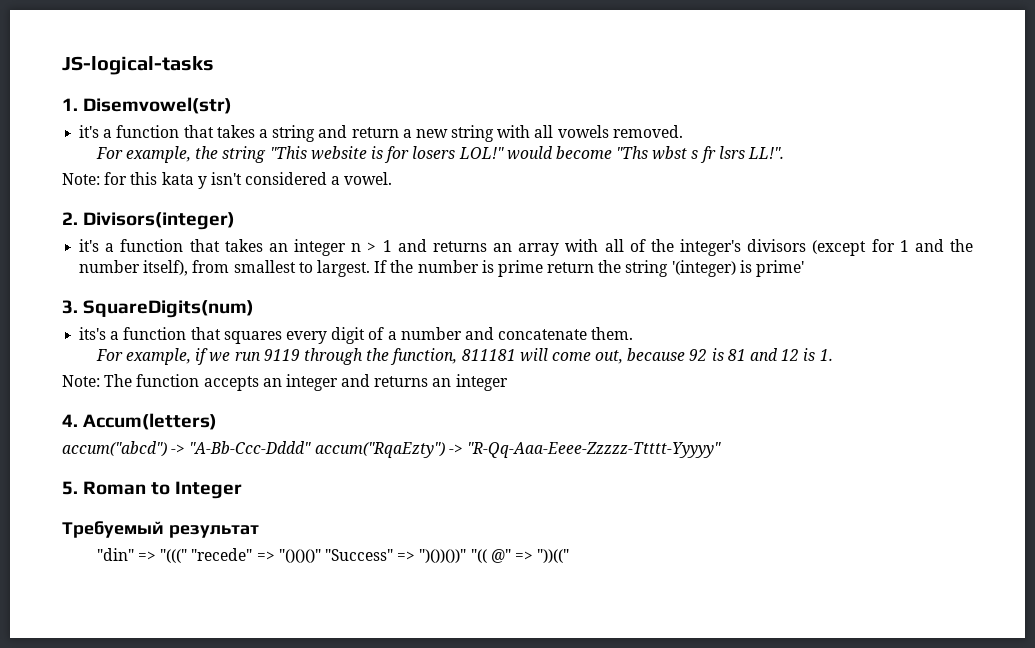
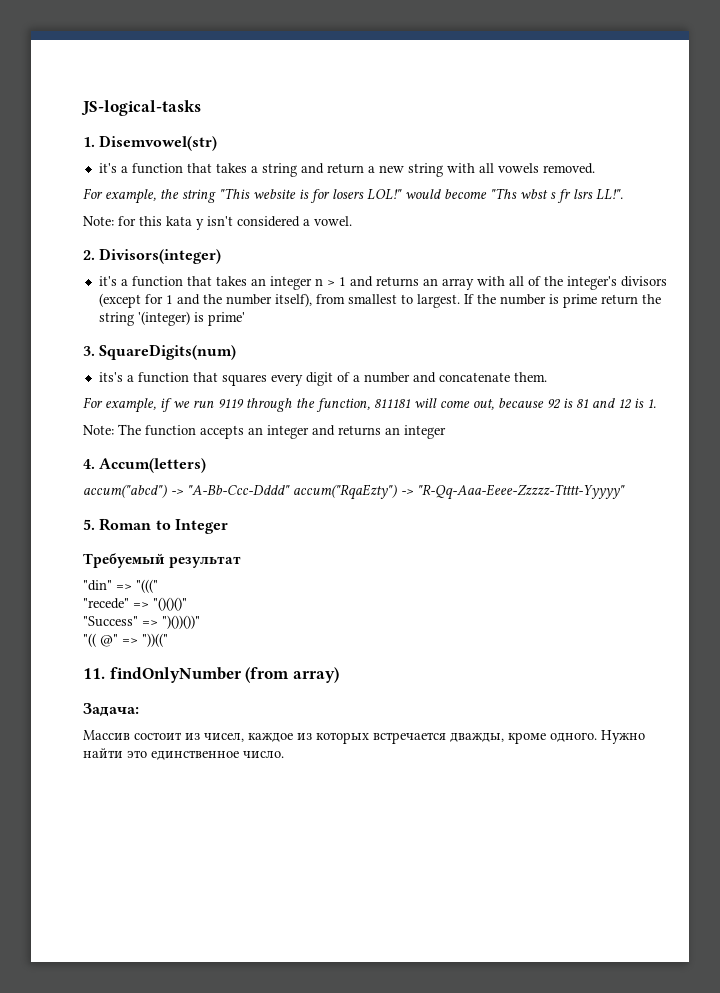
- "din" => "(((" "recede" => "()()()" "Success" => ")())())" "(( @" => "))(("
+ "din" => "((("
+ "recede" => "()()()"
+ "Success" => ")())())"
+ "(( @" => "))(("
+ 11. findOnlyNumber (from array)
+ Задача:
+ Массив состоит из чисел, каждое из которых встречается дважды, кроме одного. Нужно найти это единственное число.

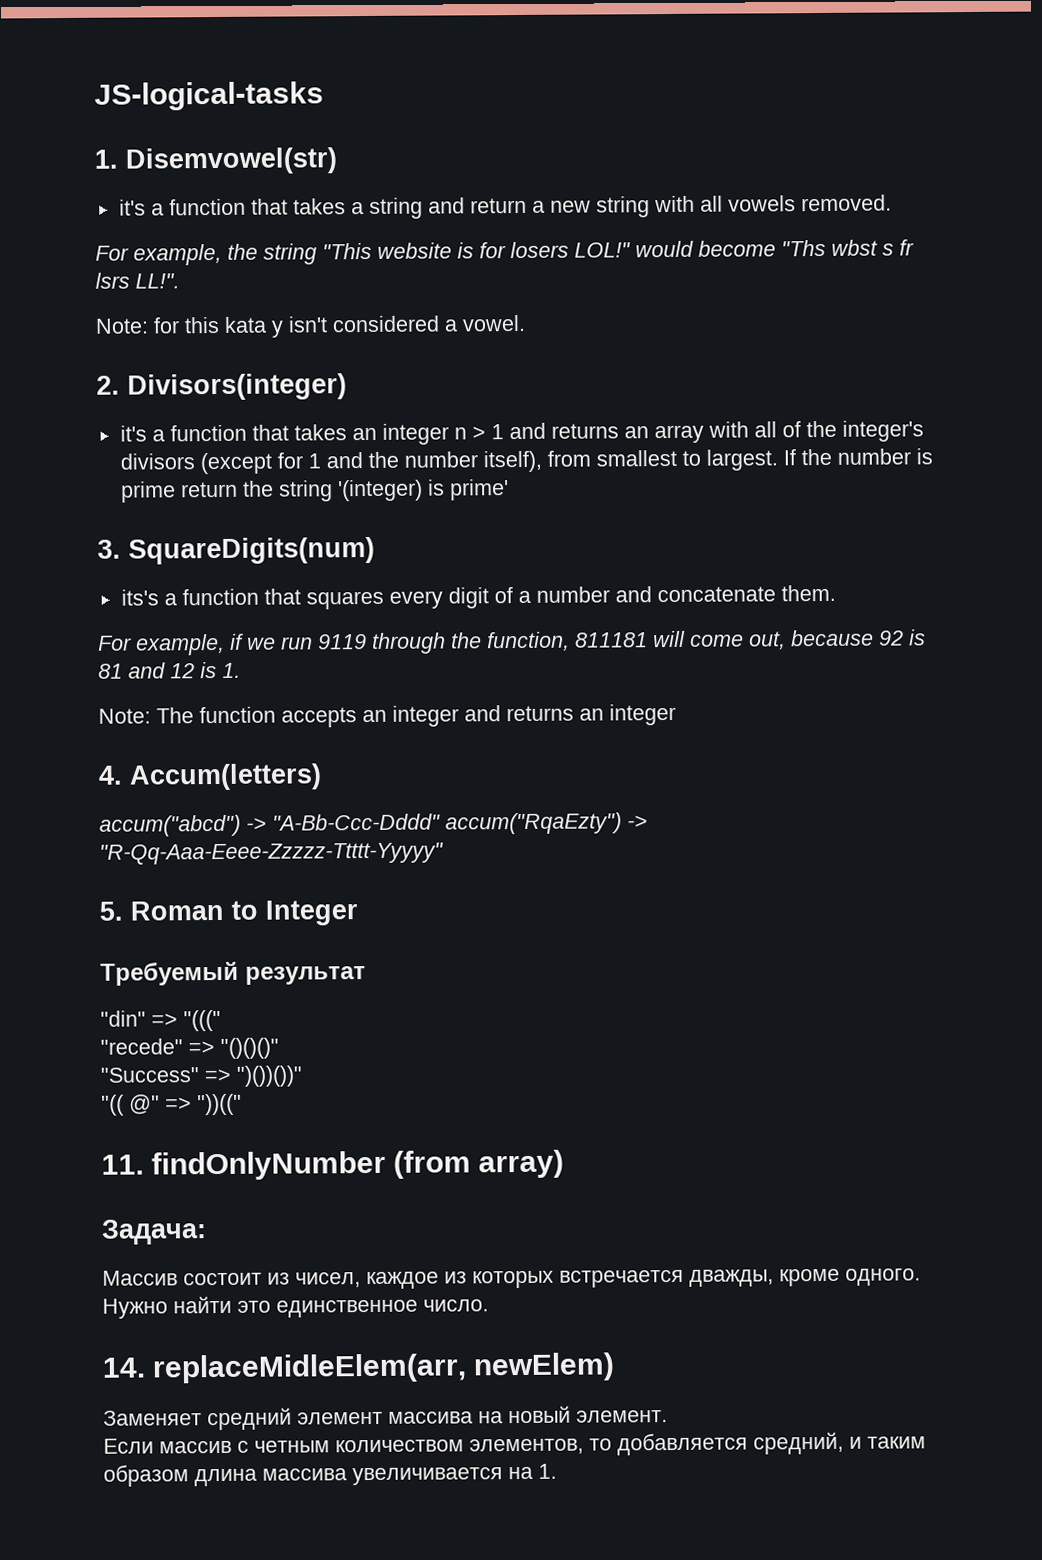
+ 14. replaceMidleElem(arr, newElem)
+ Заменяет средний элемент массива на новый элемент.
+ Если массив с четным количеством элементов, то добавляется средний, и таким образом длина массива увеличивается на 1.

